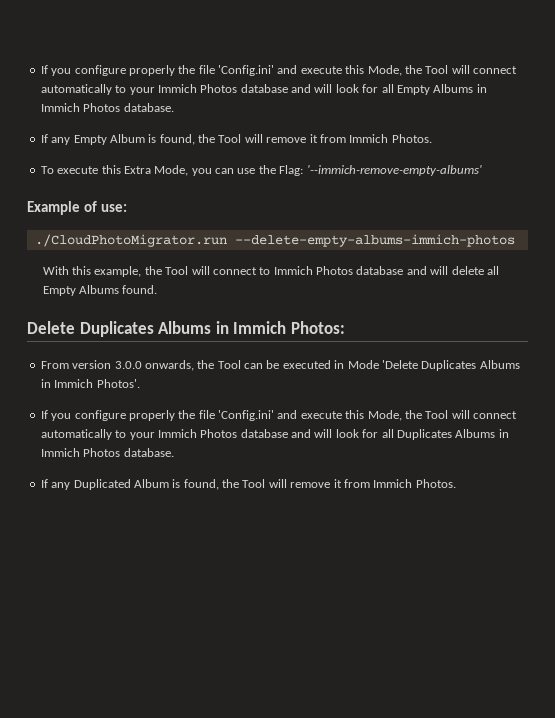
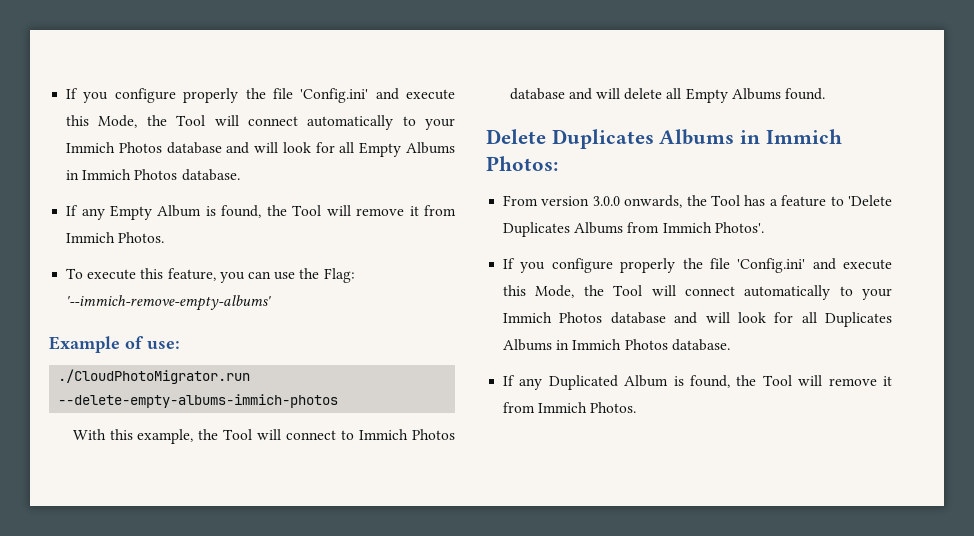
- To execute this Extra Mode, you can use the Flag: '--immich-remove-empty-albums'
+ To execute this feature, you can use the Flag: '--immich-remove-empty-albums'
- From version 3.0.0 onwards, the Tool can be executed in Mode 'Delete Duplicates Albums in Immich Photos'.
+ From version 3.0.0 onwards, the Tool has a feature to 'Delete Duplicates Albums from Immich Photos'.

